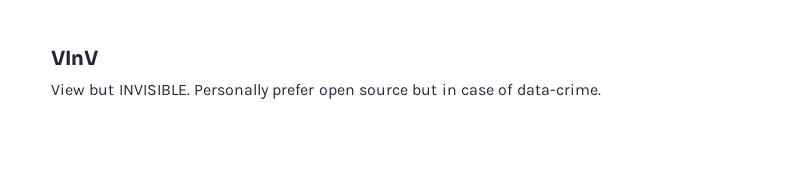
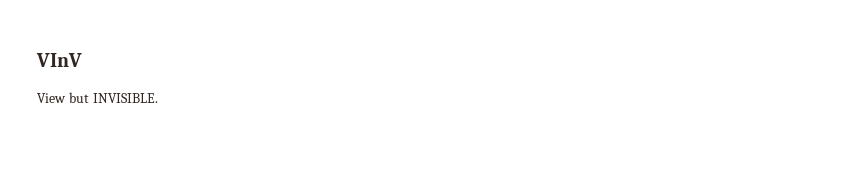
- Personally prefer open source but in case of data-crime.

